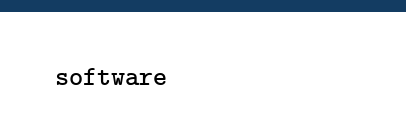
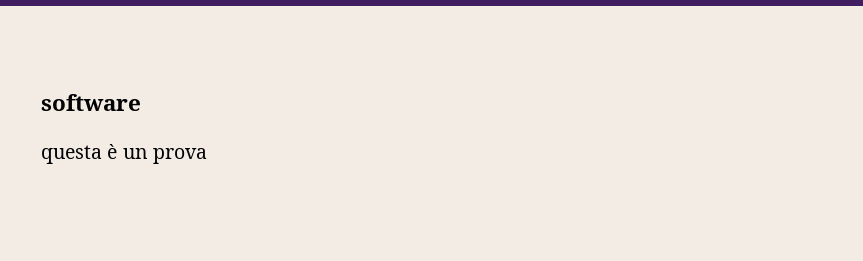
+ questa è un prova

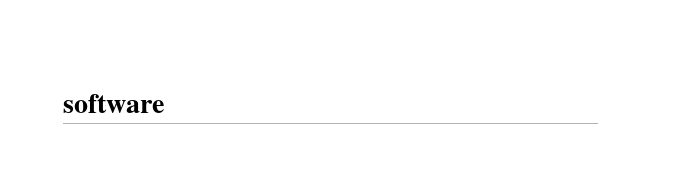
- questa è un prova

